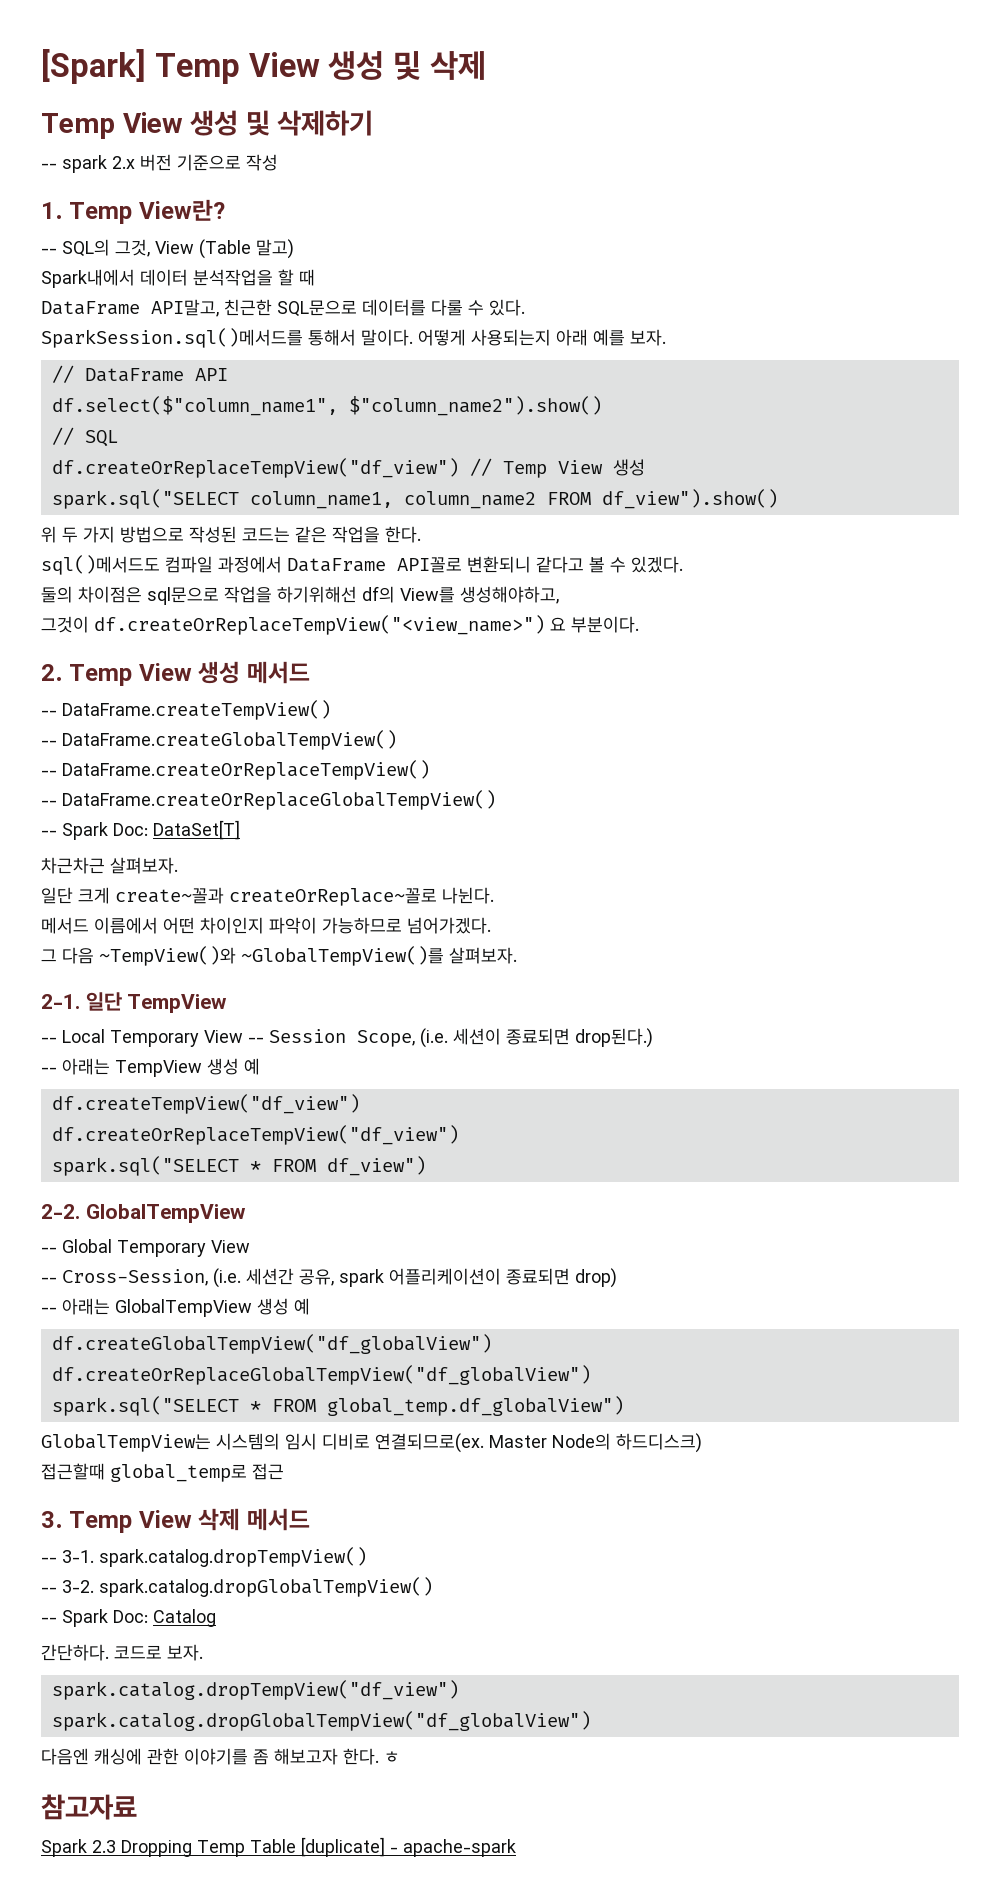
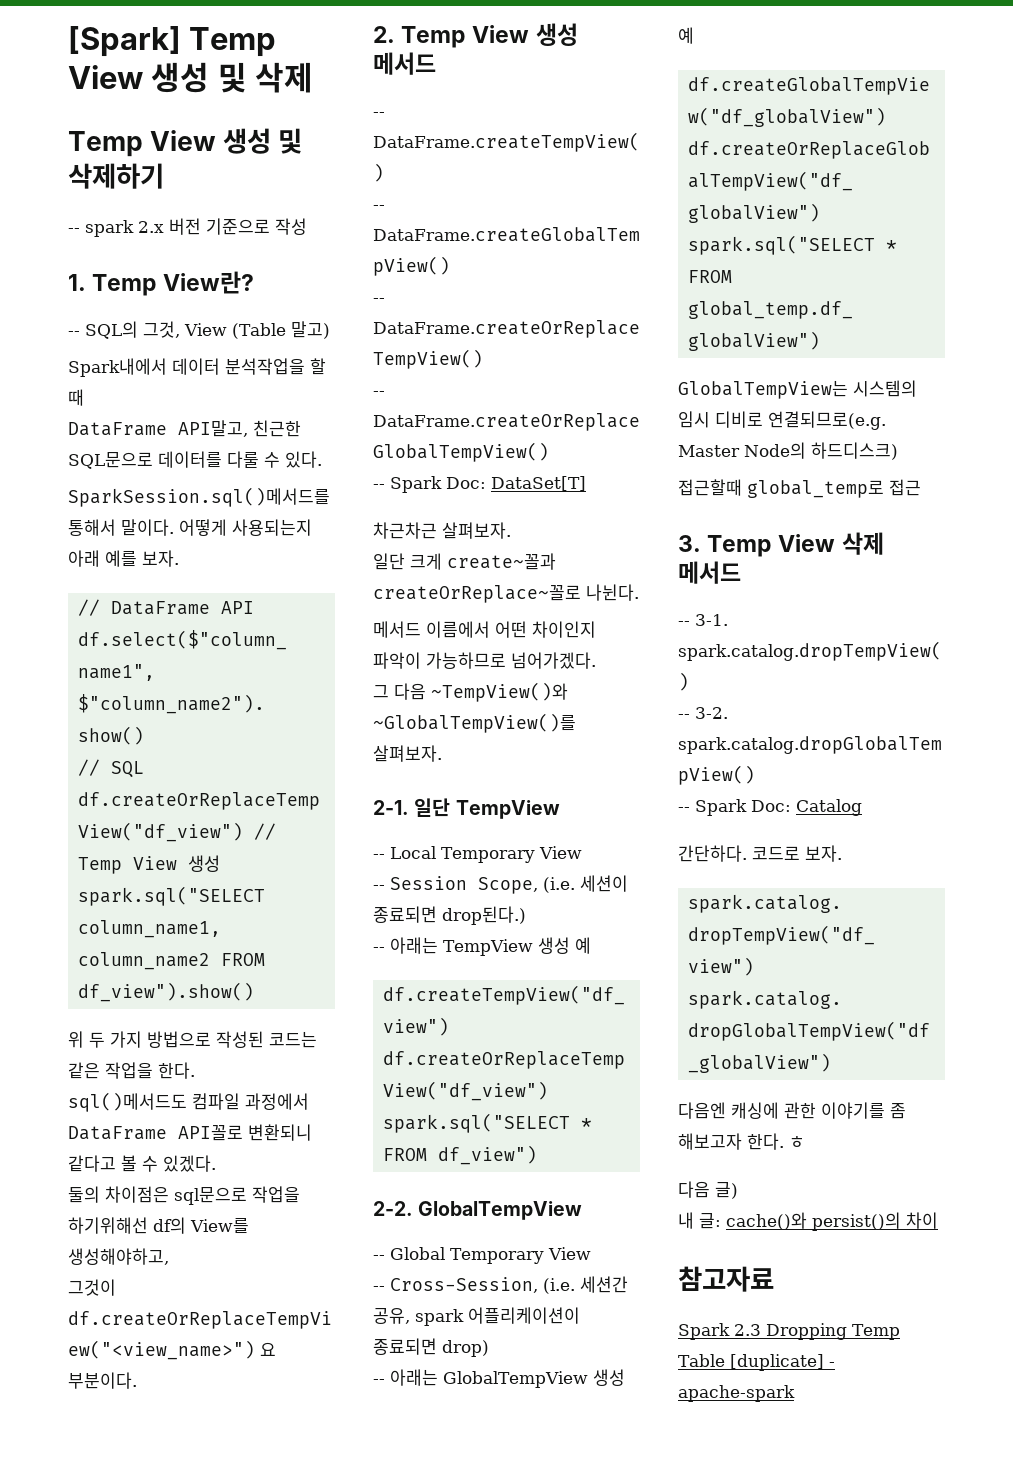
- -- Local Temporary View -- Session Scope, (i.e. 세션이 종료되면 drop된다.)
+ -- Local Temporary View
+ -- Session Scope, (i.e. 세션이 종료되면 drop된다.)
- GlobalTempView는 시스템의 임시 디비로 연결되므로(ex. Master Node의 하드디스크)
+ GlobalTempView는 시스템의 임시 디비로 연결되므로(e.g. Master Node의 하드디스크)
+ 다음 글)
+ 내 글: cache()와 persist()의 차이

